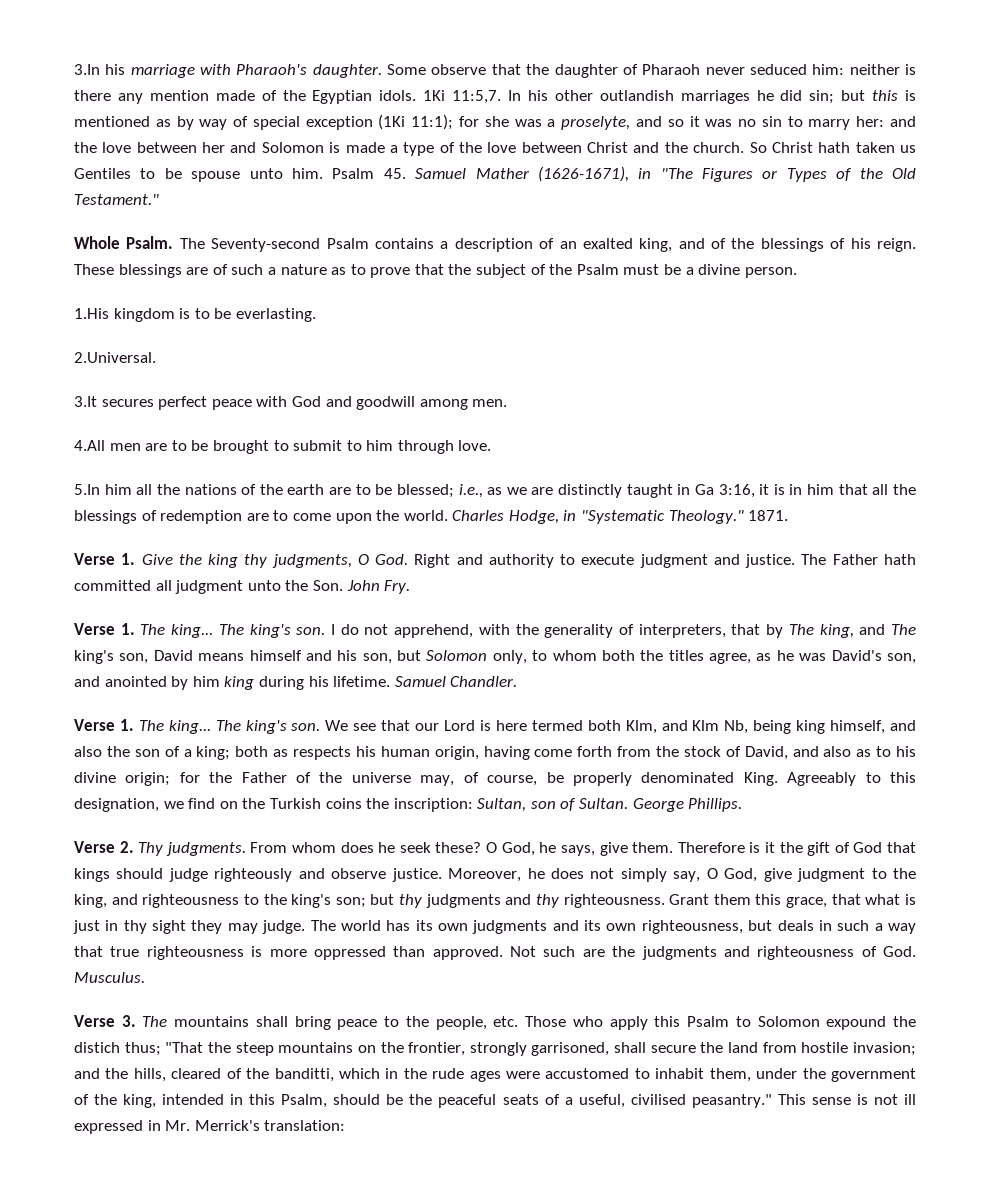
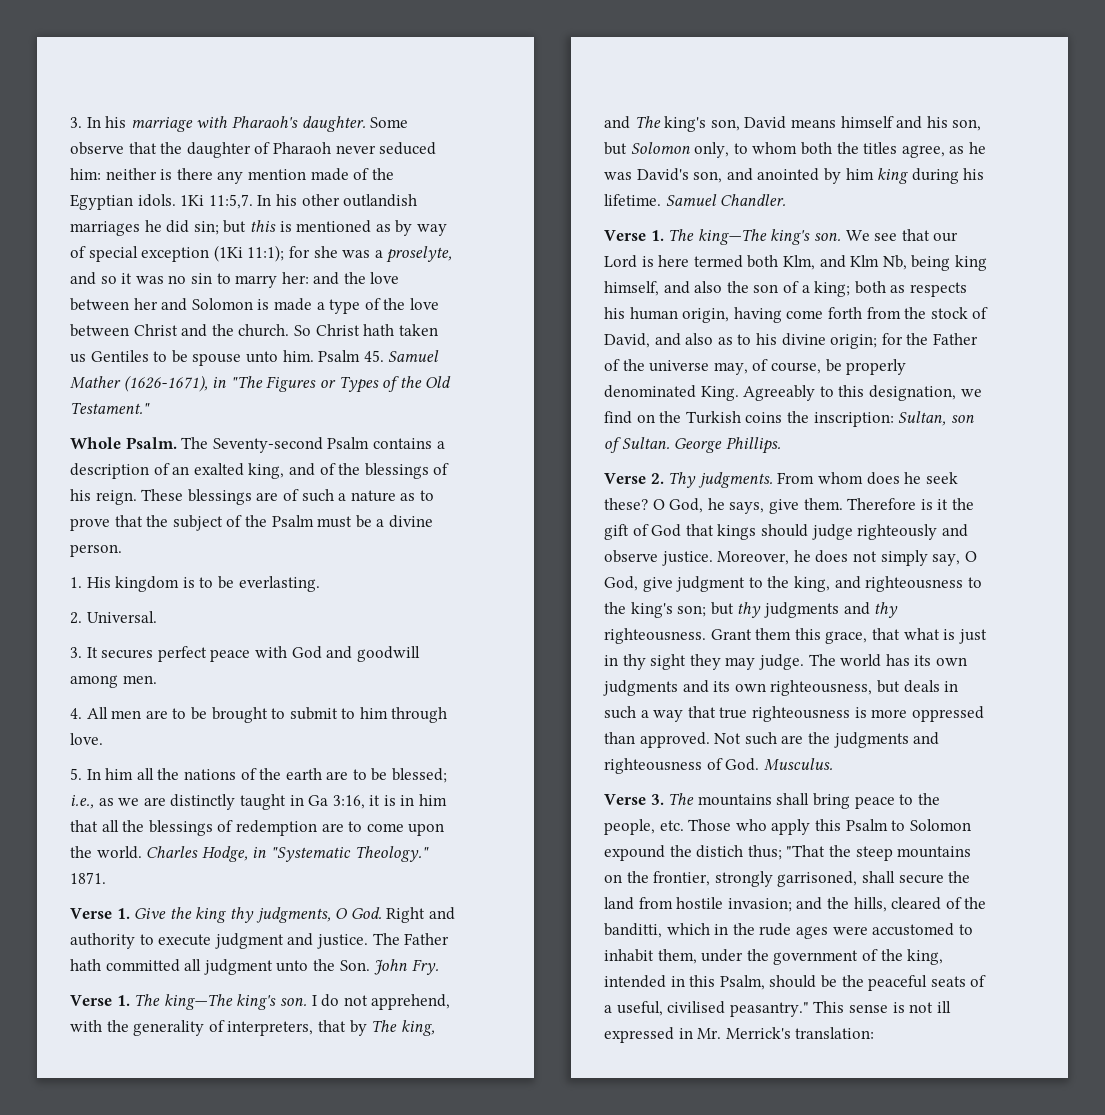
- 3.In his marriage with Pharaoh's daughter.
+ 3. In his marriage with Pharaoh's daughter.
- 1.His kingdom is to be everlasting.
+ 1. His kingdom is to be everlasting.
- 2.Universal.
- 3.It secures perfect peace with God and goodwill among men.
+ 2. Universal.
+ 3. It secures perfect peace with God and goodwill among men.
- 4.All men are to be brought to submit to him through love.
+ 4. All men are to be brought to submit to him through love.
- 5.In him all the nations of the earth are to be blessed; i.e., as we are distinctly taught in Ga 3:16, it is in him that all the blessings of redemption are to come upon the world.
+ 5. In him all the nations of the earth are to be blessed; i.e., as we are distinctly taught in Ga 3:16, it is in him that all the blessings of redemption are to come upon the world.
  The Father hath committed all judgment unto the Son. John Fry.
- Verse 1. The king... The king's son.
+ Verse 1. The king—The king's son.
  Samuel Chandler.
- Verse 1. The king... The king's son.
+ Verse 1. The king—The king's son.

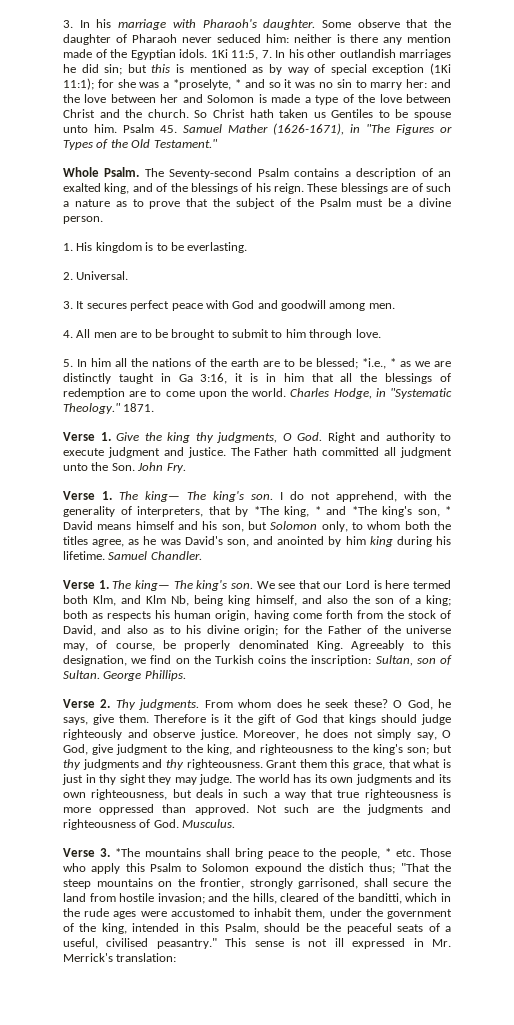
- 1Ki 11:5,7. In his other outlandish marriages he did sin; but this is mentioned as by way of special exception (1Ki 11:1); for she was a proselyte, and so it was no sin to marry her: and the love between her and Solomon is made a type of the love between Christ and the church.
+ 1Ki 11:5, 7. In his other outlandish marriages he did sin; but this is mentioned as by way of special exception (1Ki 11:1); for she was a *proselyte, * and so it was no sin to marry her: and the love between her and Solomon is made a type of the love between Christ and the church.
- 5. In him all the nations of the earth are to be blessed; i.e., as we are distinctly taught in Ga 3:16, it is in him that all the blessings of redemption are to come upon the world.
+ 5. In him all the nations of the earth are to be blessed; *i.e., * as we are distinctly taught in Ga 3:16, it is in him that all the blessings of redemption are to come upon the world.
  The Father hath committed all judgment unto the Son. John Fry.
- Verse 1. The king—The king's son.
+ Verse 1. The king— The king's son.
- I do not apprehend, with the generality of interpreters, that by The king, and The king's son, David means himself and his son, but Solomon only, to whom both the titles agree, as he was David's son, and anointed by him king during his lifetime.
+ I do not apprehend, with the generality of interpreters, that by *The king, * and *The king's son, * David means himself and his son, but Solomon only, to whom both the titles agree, as he was David's son, and anointed by him king during his lifetime.
  Samuel Chandler.
- Verse 1. The king—The king's son.
+ Verse 1. The king— The king's son.
- Verse 3. The mountains shall bring peace to the people, etc. Those who apply this Psalm to Solomon expound the distich thus;
+ Verse 3. *The mountains shall bring peace to the people, * etc. Those who apply this Psalm to Solomon expound the distich thus;

